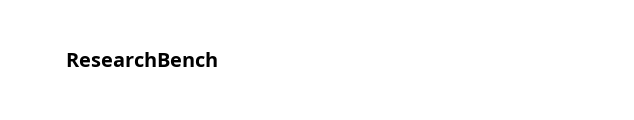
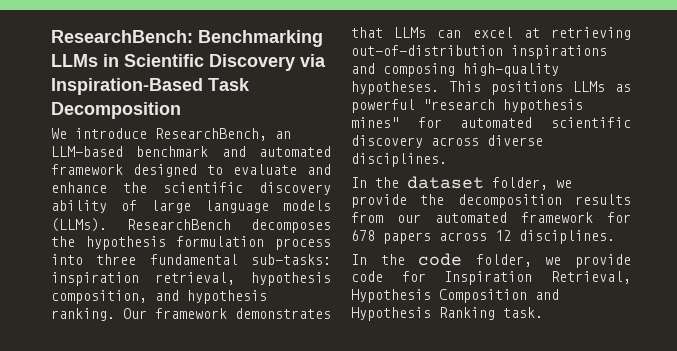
- ResearchBench
+ ResearchBench: Benchmarking LLMs in Scientific Discovery via Inspiration-Based Task Decomposition
+ We introduce ResearchBench, an LLM-based benchmark and automated framework designed to evaluate and enhance the scientific discovery ability of large language models (LLMs). ResearchBench decomposes the hypothesis formulation process into three fundamental sub-tasks: inspiration retrieval, hypothesis composition, and hypothesis ranking. Our framework demonstrates that LLMs can excel at retrieving out-of-distribution inspirations and composing high-quality hypotheses. This positions LLMs as powerful "research hypothesis mines" for automated scientific discovery across diverse disciplines.
+ In the dataset folder, we provide the decomposition results from our automated framework for 678 papers across 12 disciplines.
+ In the code folder, we provide code for Inspiration Retrieval, Hypothesis Composition and Hypothesis Ranking task.

